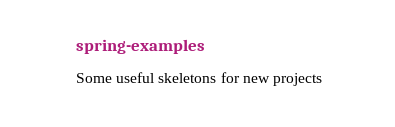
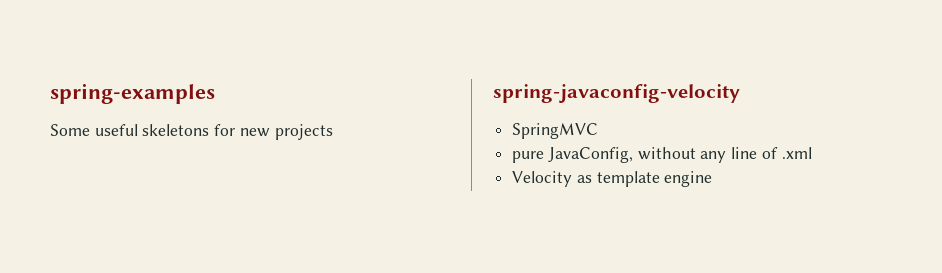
+ spring-javaconfig-velocity
+ SpringMVC
+ pure JavaConfig, without any line of .xml
+ Velocity as template engine

